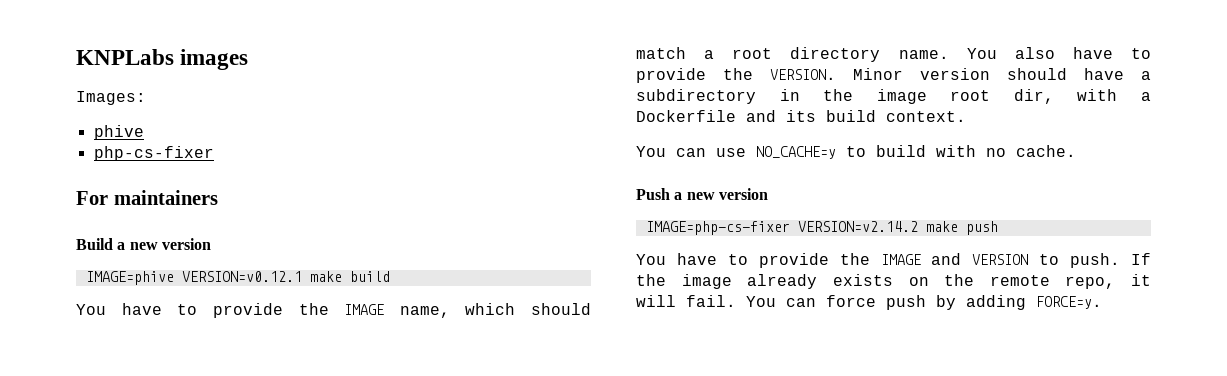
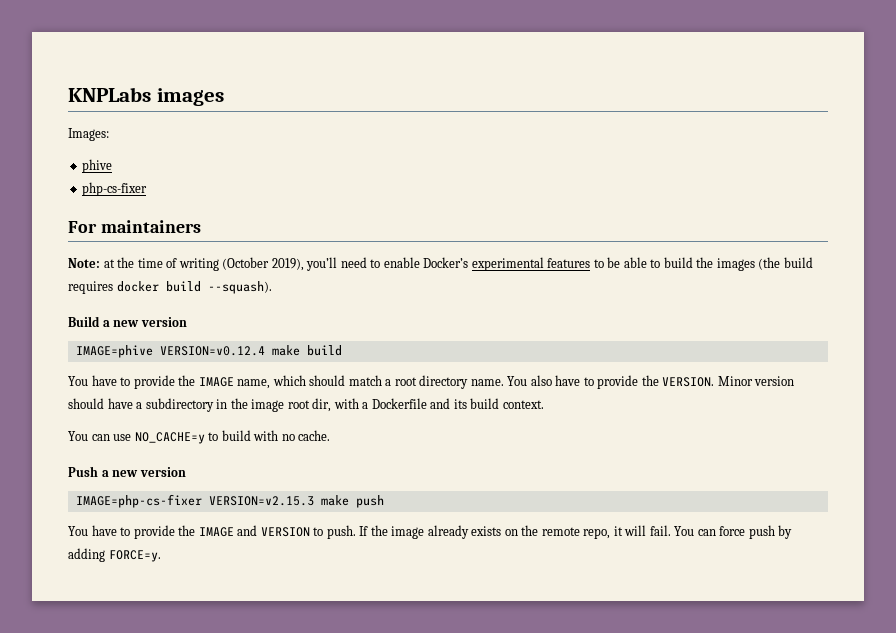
+ Note: at the time of writing (October 2019), you’ll need to enable Docker’s experimental features to be able to build the images (the build requires docker build --squash).
- IMAGE=phive VERSION=v0.12.1 make build
+ IMAGE=phive VERSION=v0.12.4 make build
- IMAGE=php-cs-fixer VERSION=v2.14.2 make push
+ IMAGE=php-cs-fixer VERSION=v2.15.3 make push

